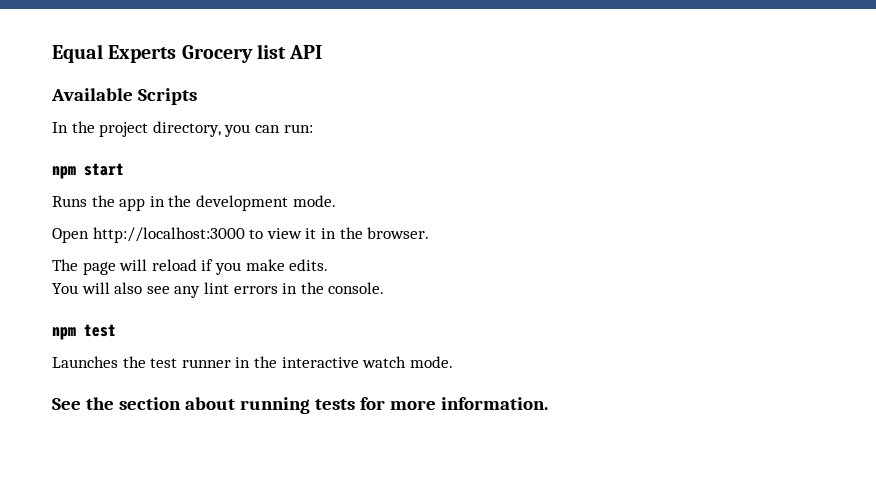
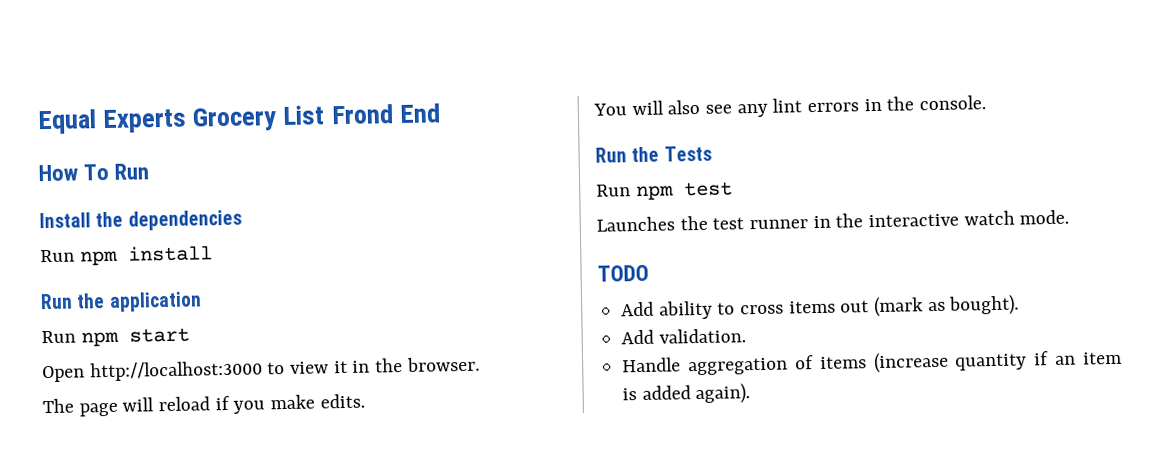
- Equal Experts Grocery list API
- Available Scripts
- In the project directory, you can run:
- npm start
- Runs the app in the development mode.
+ Equal Experts Grocery List Frond End
+ How To Run
+ Install the dependencies
+ Run npm install
+ Run the application
+ Run npm start
- npm test
+ Run the Tests
+ Run npm test
- See the section about running tests for more information.
+ TODO
+ Add ability to cross items out (mark as bought).
+ Add validation.
+ Handle aggregation of items (increase quantity if an item is added again).

